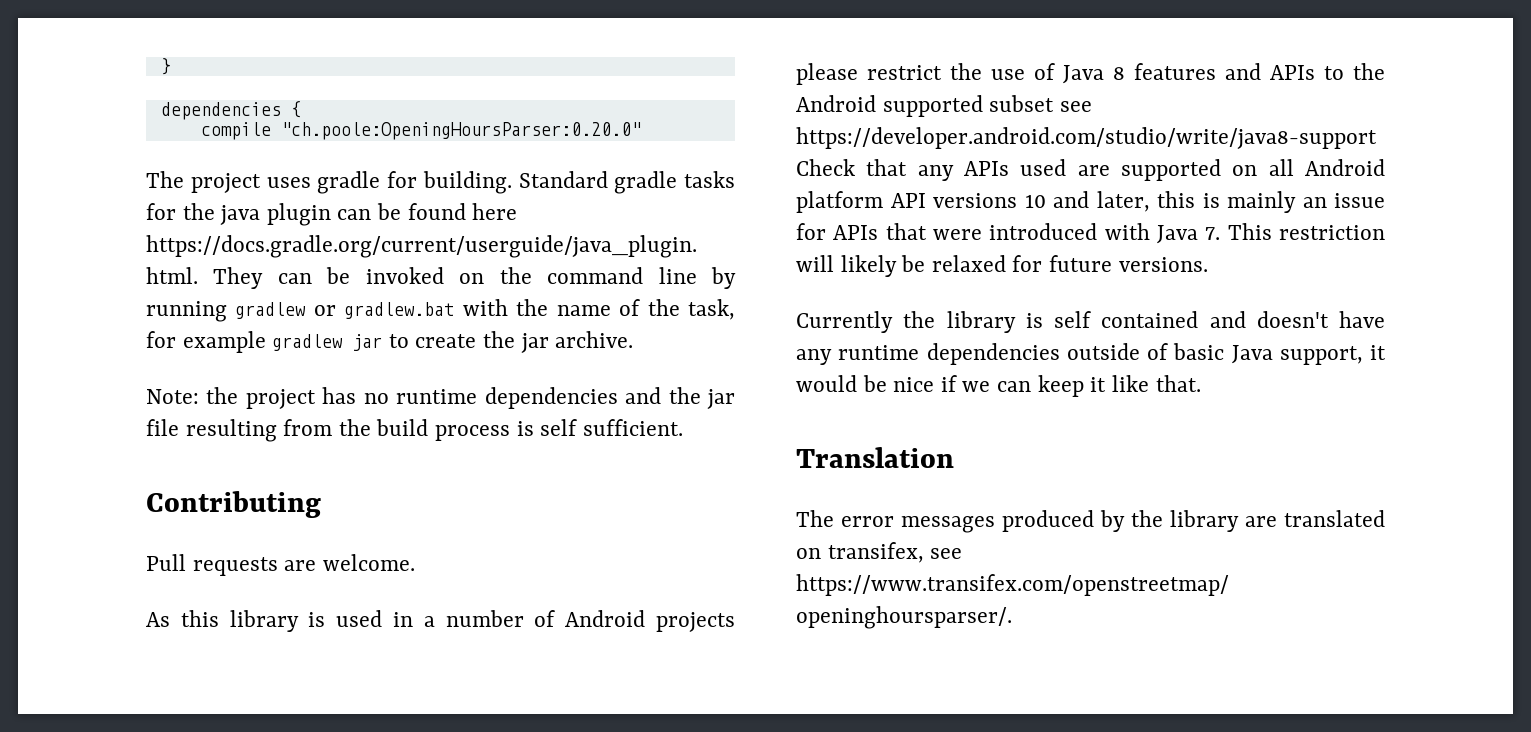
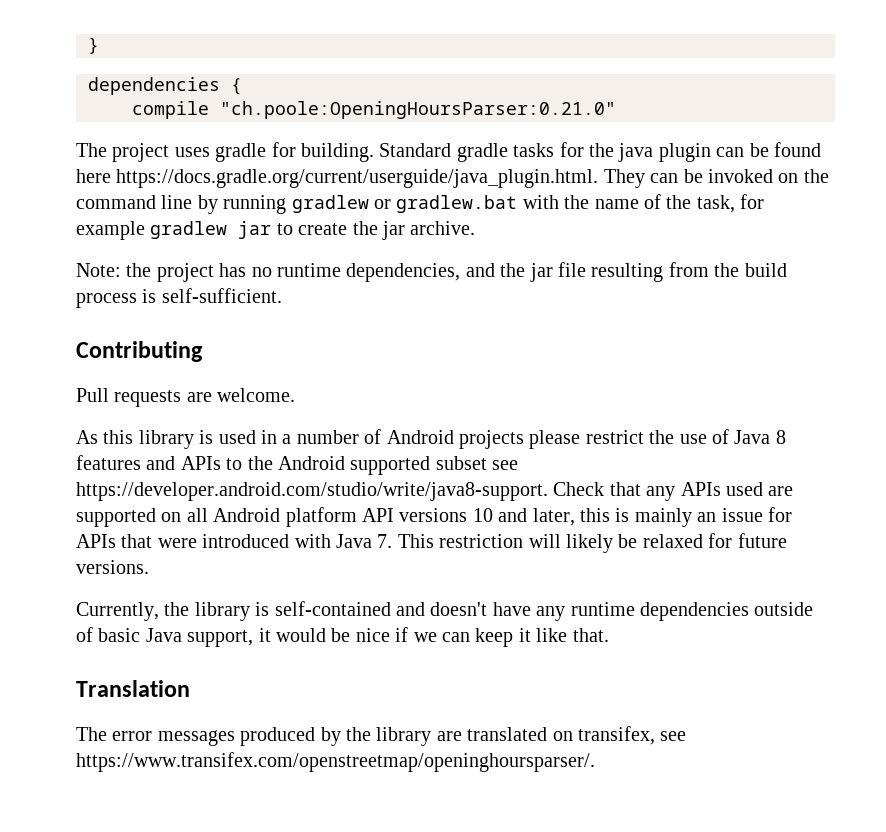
- compile "ch.poole:OpeningHoursParser:0.20.0"
+ compile "ch.poole:OpeningHoursParser:0.21.0"
- Note: the project has no runtime dependencies and the jar file resulting from the build process is self sufficient.
+ Note: the project has no runtime dependencies, and the jar file resulting from the build process is self-sufficient.
- As this library is used in a number of Android projects please restrict the use of Java 8 features and APIs to the Android supported subset see https://developer.android.com/studio/write/java8-support Check that any APIs used are supported on all Android platform API versions 10 and later, this is mainly an issue for APIs that were introduced with Java 7. This restriction will likely be relaxed for future versions.
+ As this library is used in a number of Android projects please restrict the use of Java 8 features and APIs to the Android supported subset see https://developer.android.com/studio/write/java8-support. Check that any APIs used are supported on all Android platform API versions 10 and later, this is mainly an issue for APIs that were introduced with Java 7. This restriction will likely be relaxed for future versions.
- Currently the library is self contained and doesn't have any runtime dependencies outside of basic Java support, it would be nice if we can keep it like that.
+ Currently, the library is self-contained and doesn't have any runtime dependencies outside of basic Java support, it would be nice if we can keep it like that.

